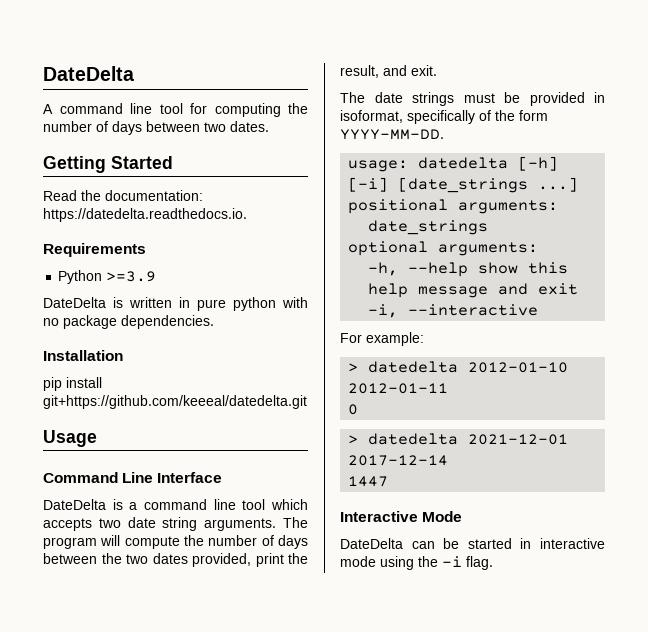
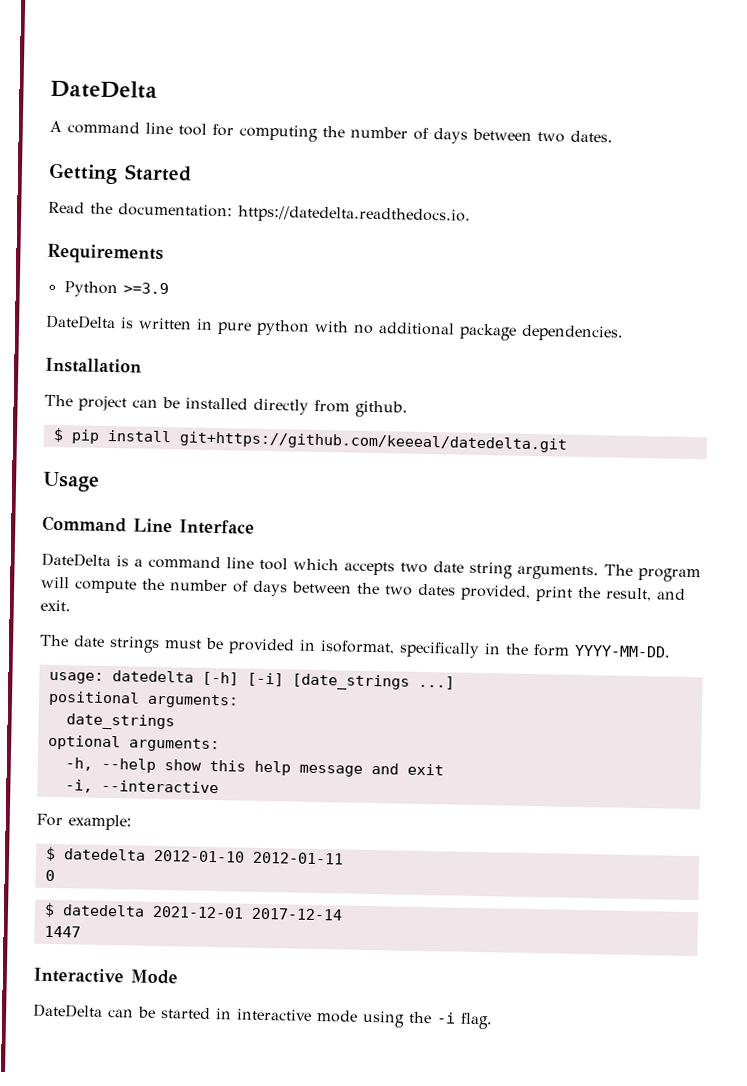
- DateDelta is written in pure python with no package dependencies.
+ DateDelta is written in pure python with no additional package dependencies.
- pip install git+https://github.com/keeeal/datedelta.git
+ The project can be installed directly from github.
+ $ pip install git+https://github.com/keeeal/datedelta.git
- The date strings must be provided in isoformat, specifically of the form YYYY-MM-DD.
+ The date strings must be provided in isoformat, specifically in the form YYYY-MM-DD.
- > datedelta 2012-01-10 2012-01-11
+ $ datedelta 2012-01-10 2012-01-11
- > datedelta 2021-12-01 2017-12-14
+ $ datedelta 2021-12-01 2017-12-14

